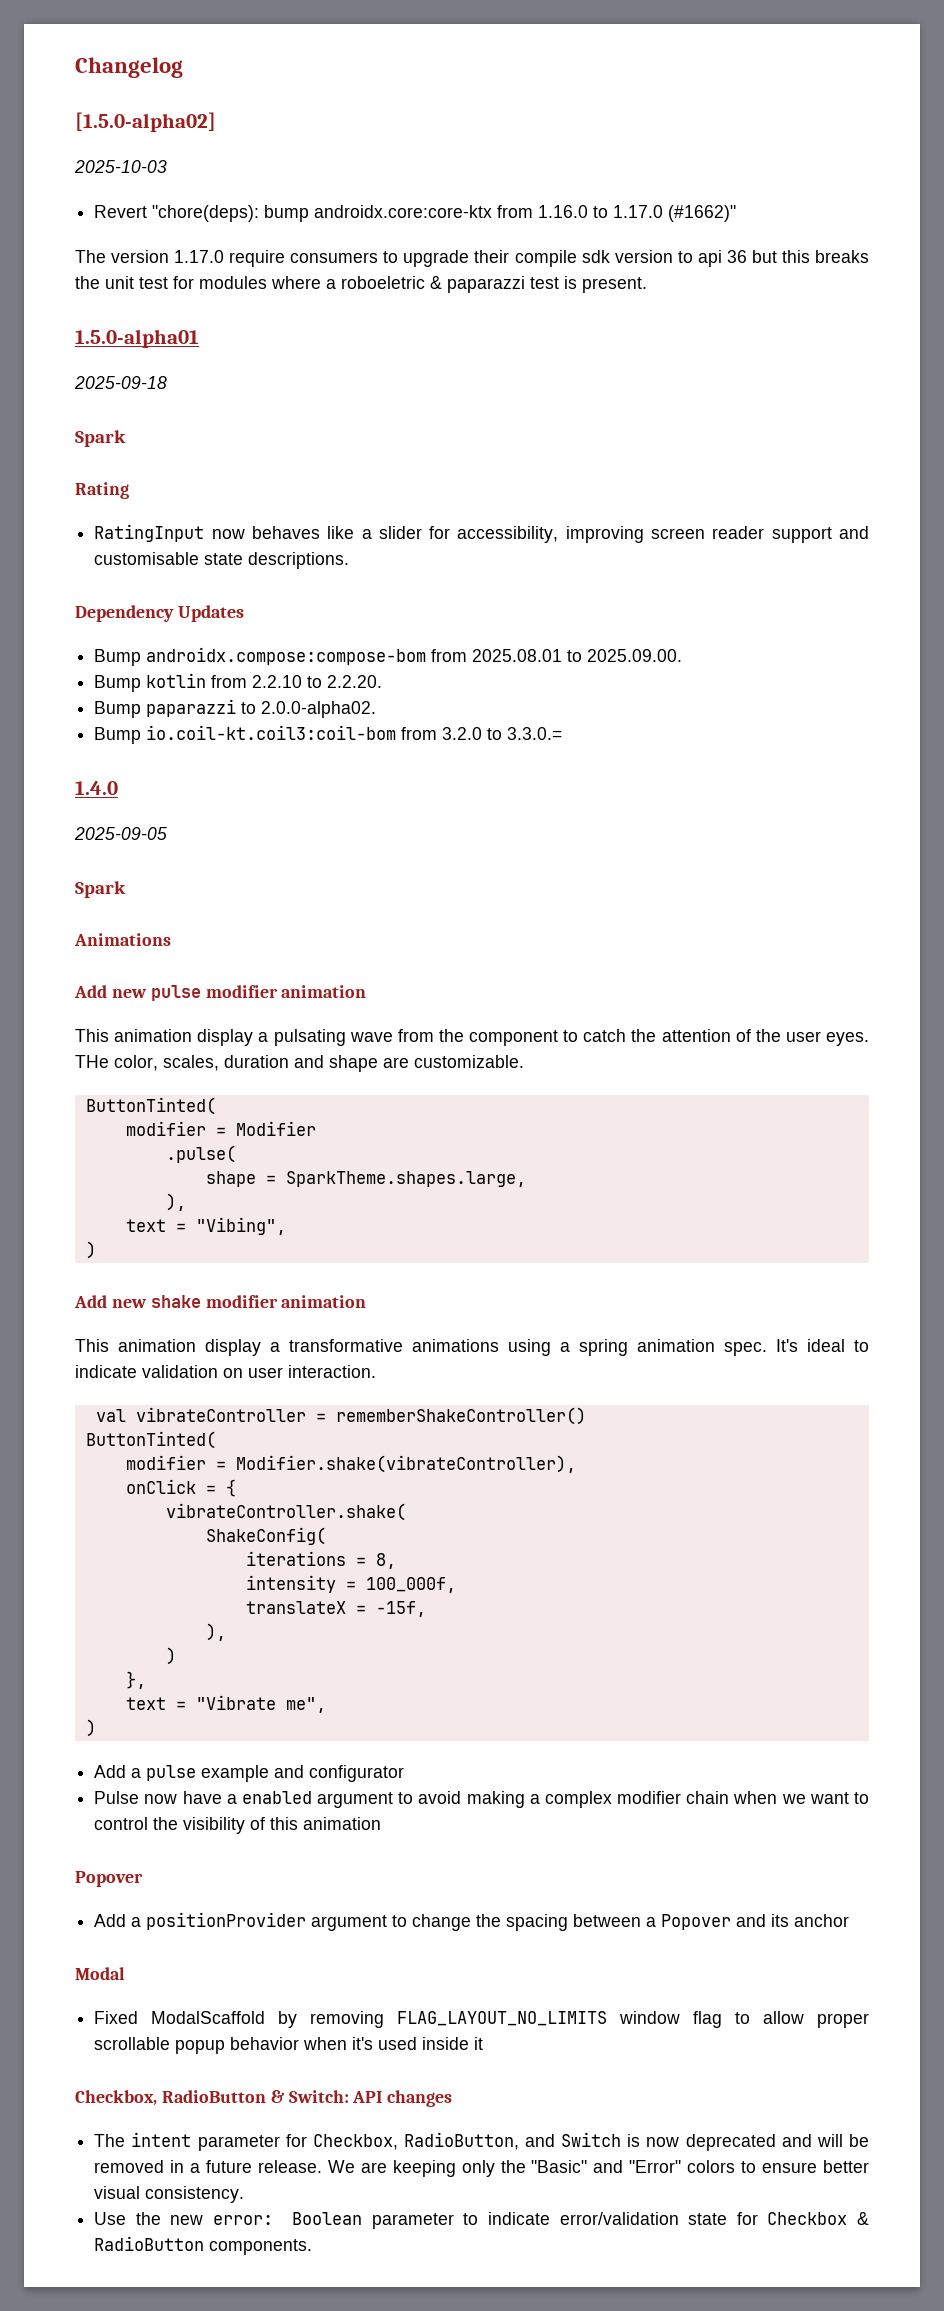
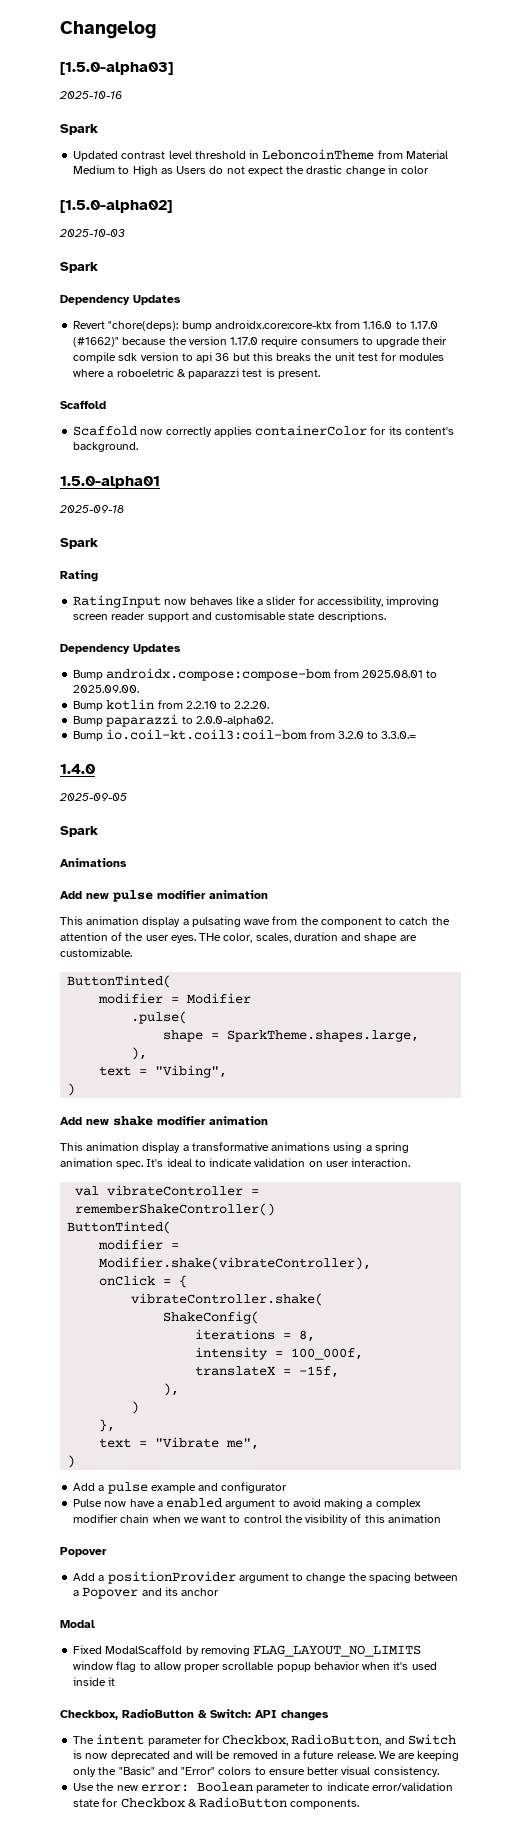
+ [1.5.0-alpha03]
+ 2025-10-16
+ Spark
+ Updated contrast level threshold in LeboncoinTheme from Material Medium to High as Users do not expect the drastic change in color
  2025-10-03
+ Spark
+ Dependency Updates
- Revert "chore(deps): bump androidx.core:core-ktx from 1.16.0 to 1.17.0 (#1662)"
- The version 1.17.0 require consumers to upgrade their compile sdk version to api 36 but this breaks the unit test for modules where a roboeletric & paparazzi test is present.
+ Revert "chore(deps): bump androidx.core:core-ktx from 1.16.0 to 1.17.0 (#1662)" because the version 1.17.0 require consumers to upgrade their compile sdk version to api 36 but this breaks the unit test for modules where a roboeletric & paparazzi test is present.
+ Scaffold
+ Scaffold now correctly applies containerColor for its content's background.

